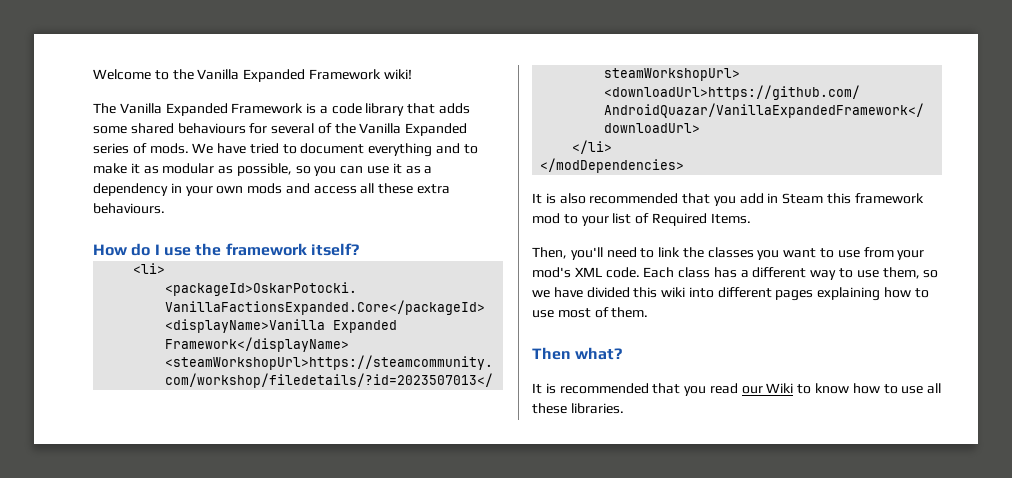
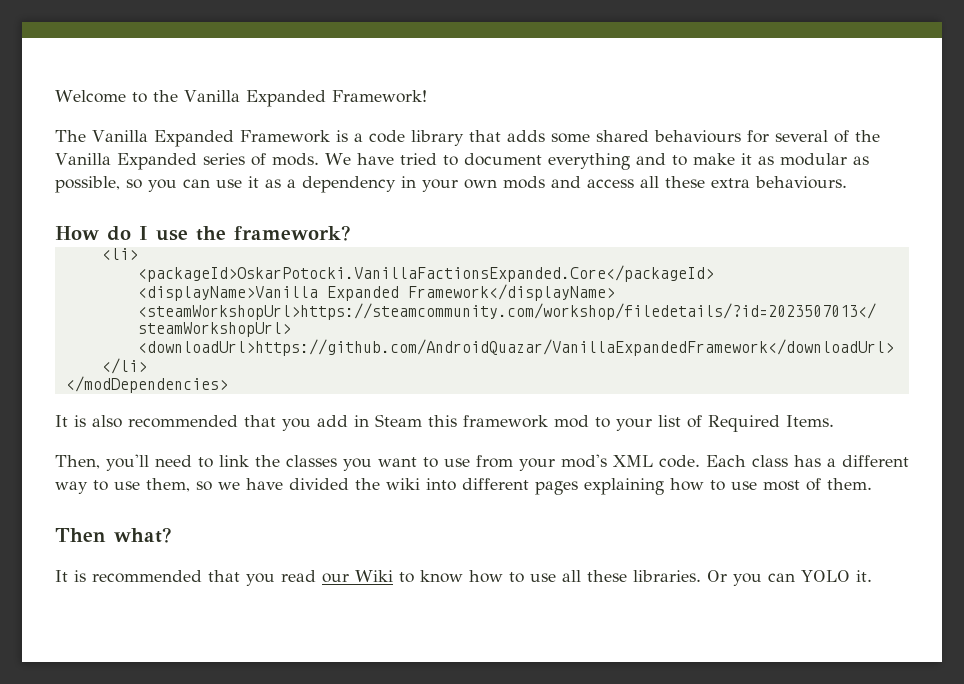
- Welcome to the Vanilla Expanded Framework wiki!
+ Welcome to the Vanilla Expanded Framework!
- How do I use the framework itself?
+ How do I use the framework?
- Each class has a different way to use them, so we have divided this wiki into different pages explaining how to use most of them.
+ Each class has a different way to use them, so we have divided the wiki into different pages explaining how to use most of them.
+ Or you can YOLO it.

